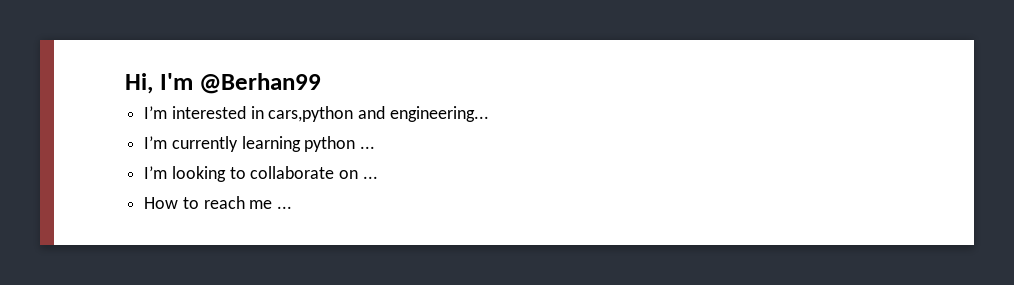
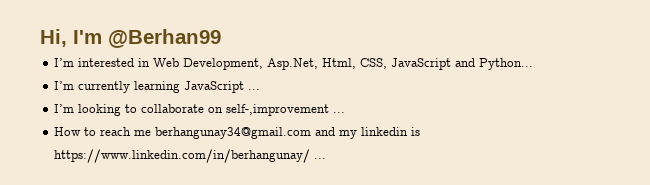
- I’m interested in cars,python and engineering...
+ I’m interested in Web Development, Asp.Net, Html, CSS, JavaScript and Python...
- I’m currently learning python ...
+ I’m currently learning JavaScript ...
- I’m looking to collaborate on ...
+ I’m looking to collaborate on self-,improvement ...
- How to reach me ...
+ How to reach me berhangunay34@gmail.com and my linkedin is https://www.linkedin.com/in/berhangunay/ ...

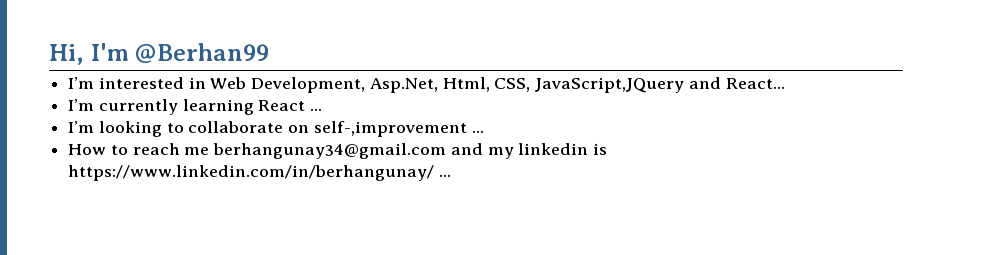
- I’m interested in Web Development, Asp.Net, Html, CSS, JavaScript and Python...
+ I’m interested in Web Development, Asp.Net, Html, CSS, JavaScript,JQuery and React...
- I’m currently learning JavaScript ...
+ I’m currently learning React ...

